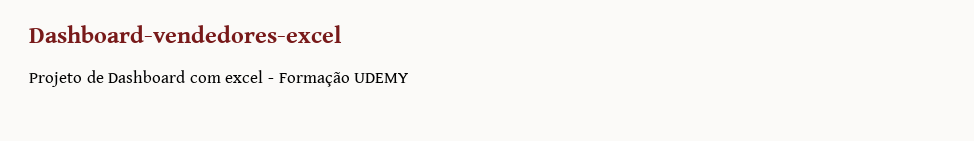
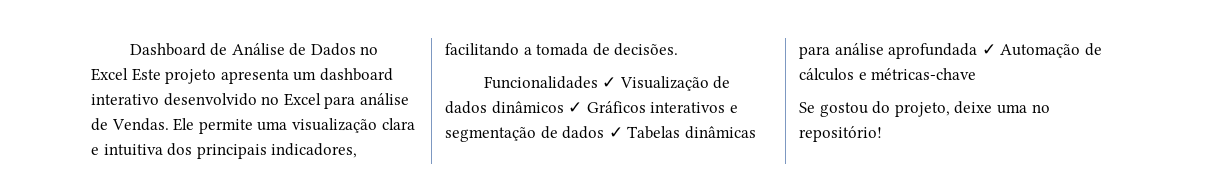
- Dashboard-vendedores-excel
- Projeto de Dashboard com excel - Formação UDEMY
+ Dashboard de Análise de Dados no Excel Este projeto apresenta um dashboard interativo desenvolvido no Excel para análise de Vendas. Ele permite uma visualização clara e intuitiva dos principais indicadores, facilitando a tomada de decisões.
+ Funcionalidades ✓ Visualização de dados dinâmicos ✓ Gráficos interativos e segmentação de dados ✓ Tabelas dinâmicas para análise aprofundada ✓ Automação de cálculos e métricas-chave
+ Se gostou do projeto, deixe uma no repositório!

